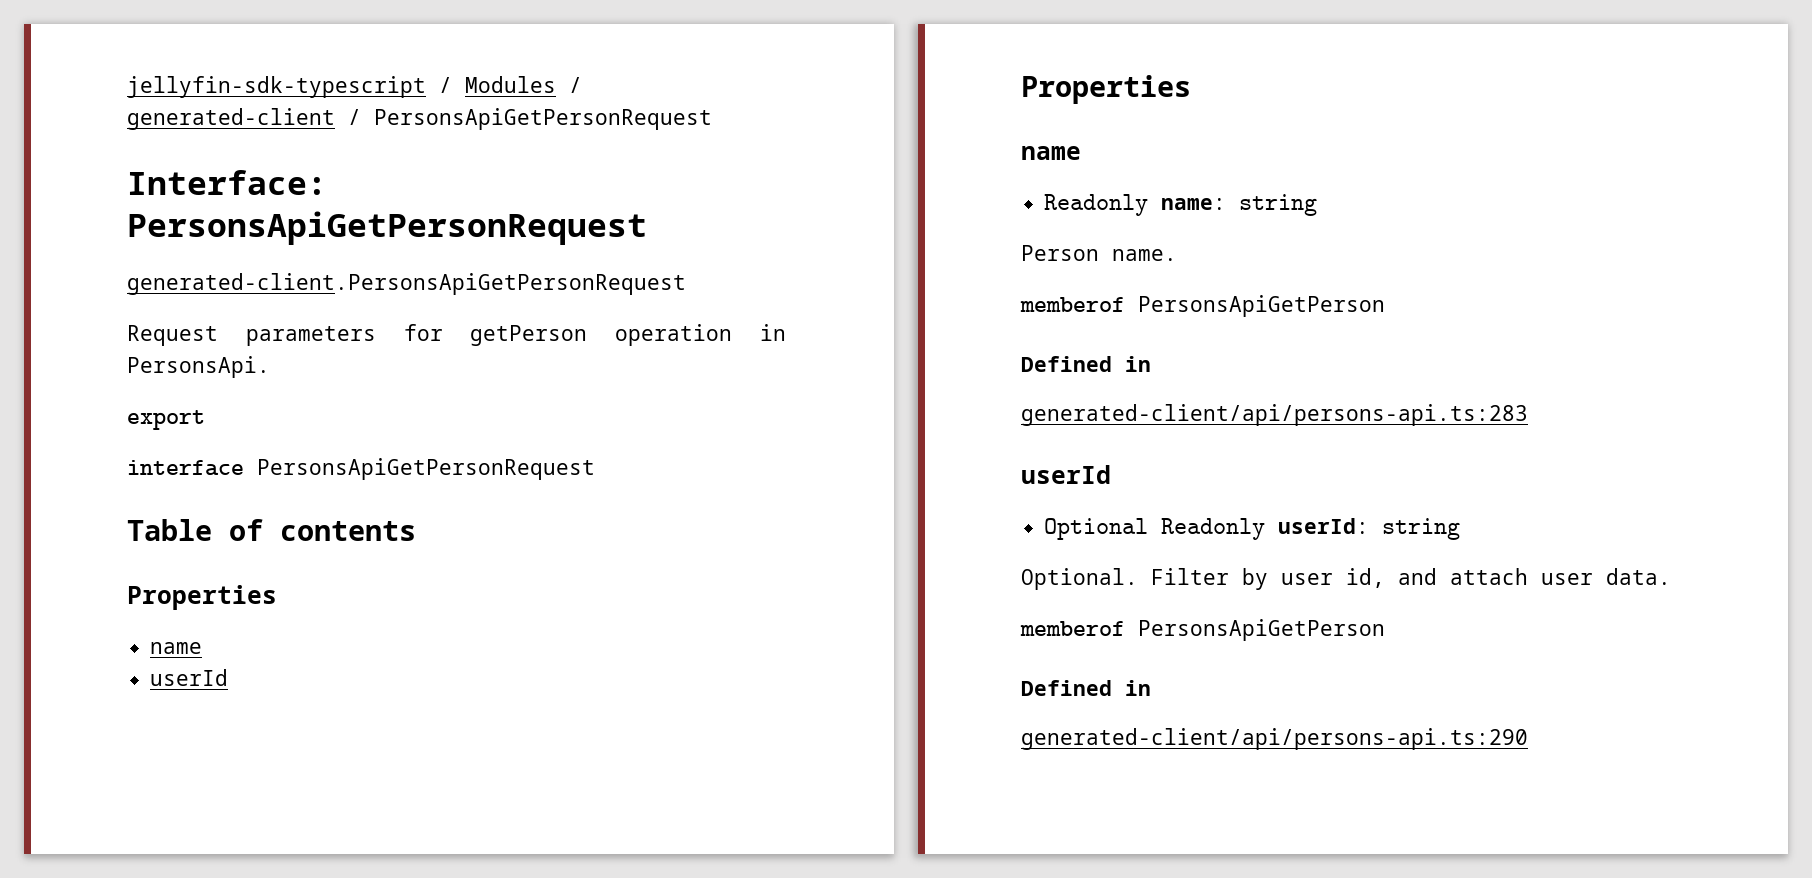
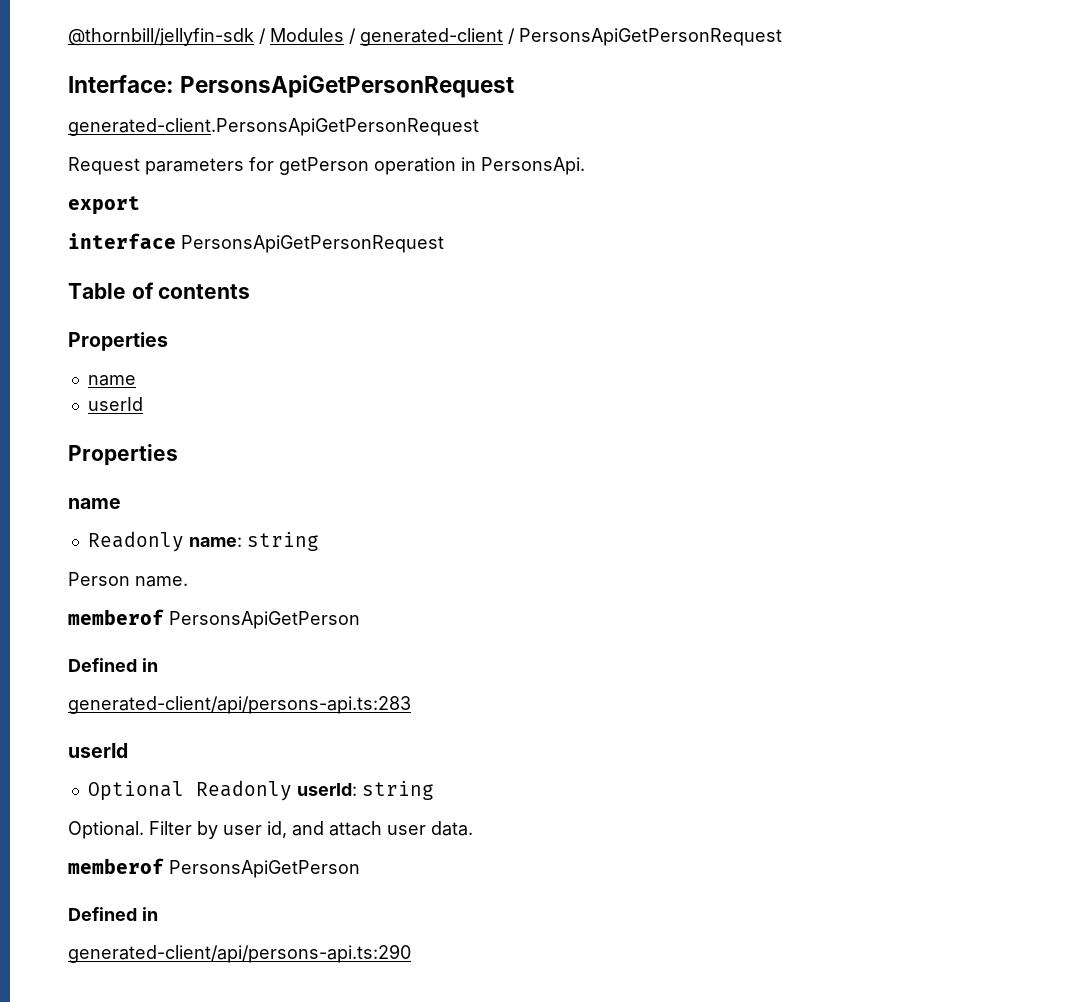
- jellyfin-sdk-typescript / Modules / generated-client / PersonsApiGetPersonRequest
+ @thornbill/jellyfin-sdk / Modules / generated-client / PersonsApiGetPersonRequest

